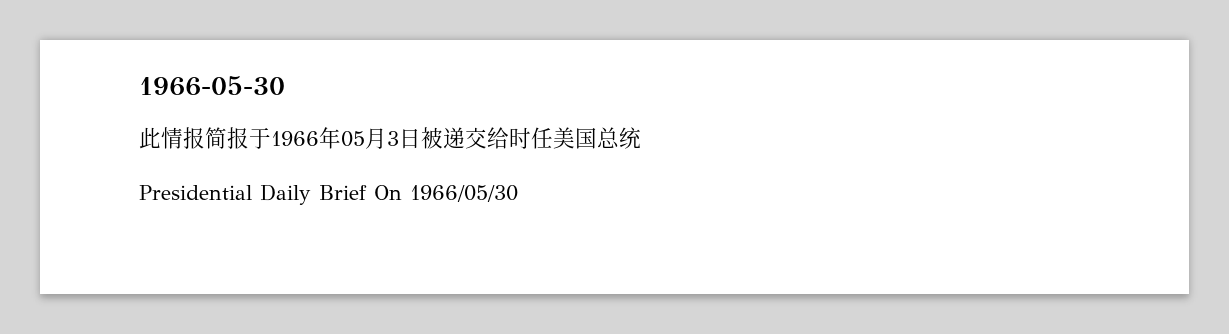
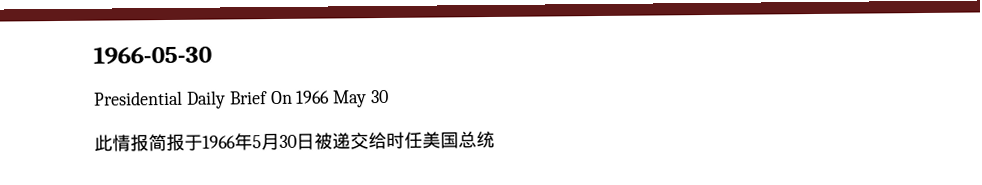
+ Presidential Daily Brief On 1966 May 30
- 此情报简报于1966年05月3日被递交给时任美国总统
+ 此情报简报于1966年5月30日被递交给时任美国总统
- Presidential Daily Brief On 1966/05/30

